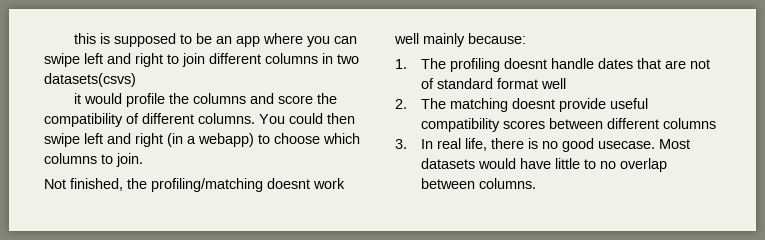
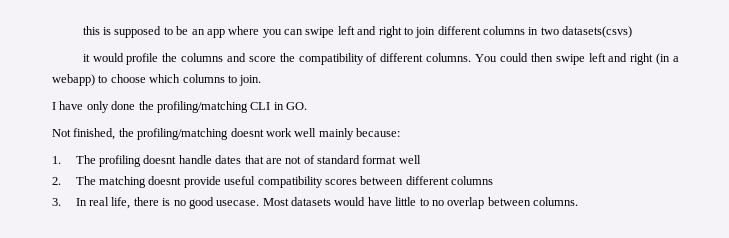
+ I have only done the profiling/matching CLI in GO.

